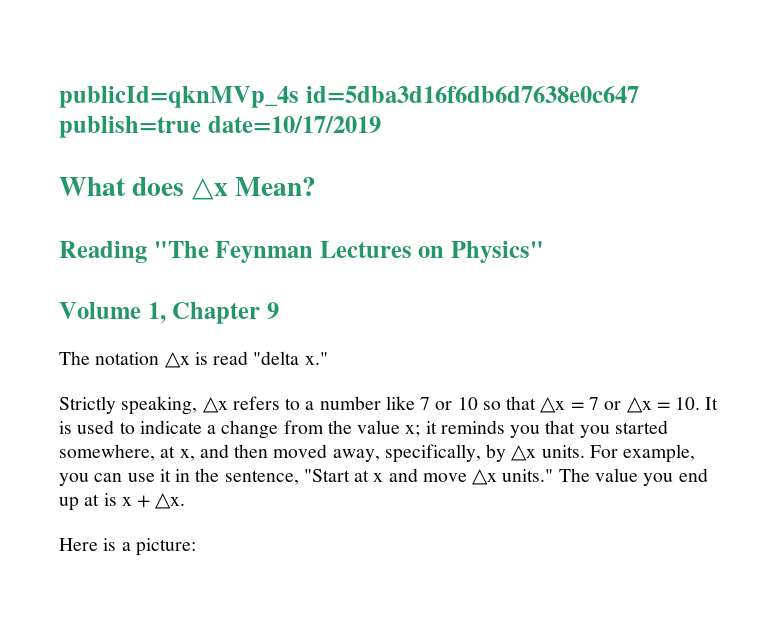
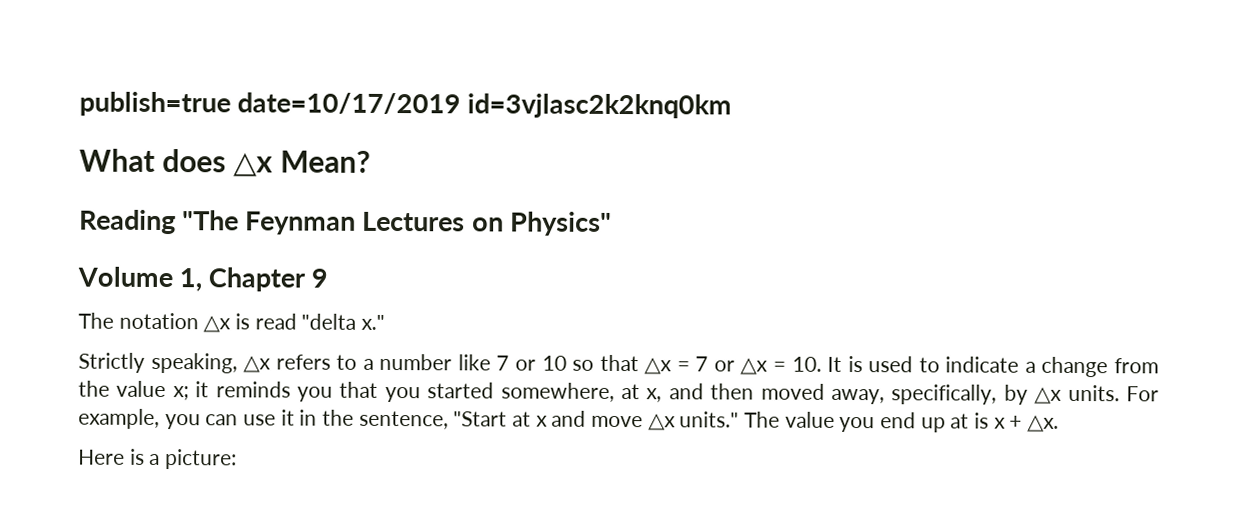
- publicId=qknMVp_4s id=5dba3d16f6db6d7638e0c647 publish=true date=10/17/2019
+ publish=true date=10/17/2019 id=3vjlasc2k2knq0km

